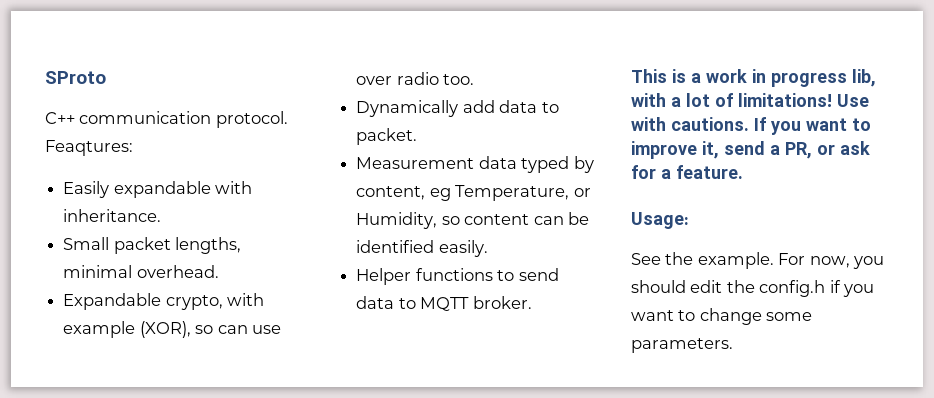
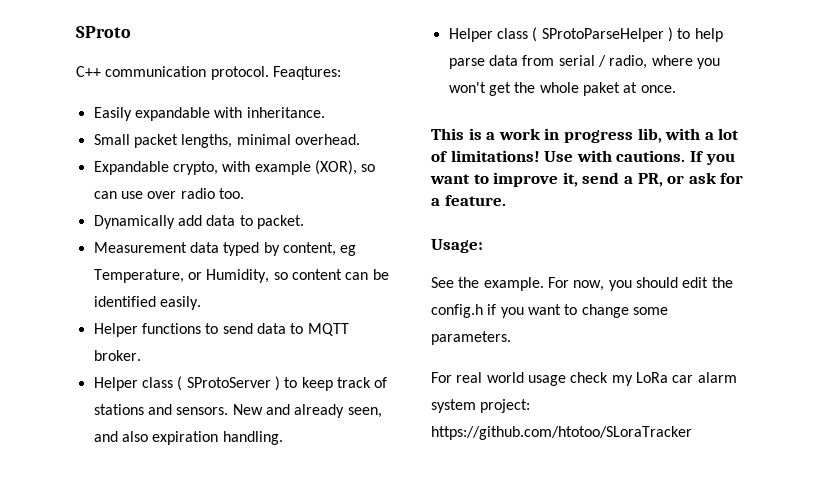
+ Helper class ( SProtoServer ) to keep track of stations and sensors. New and already seen, and also expiration handling.
+ Helper class ( SProtoParseHelper ) to help parse data from serial / radio, where you won't get the whole paket at once.
+ For real world usage check my LoRa car alarm system project: https://github.com/htotoo/SLoraTracker

